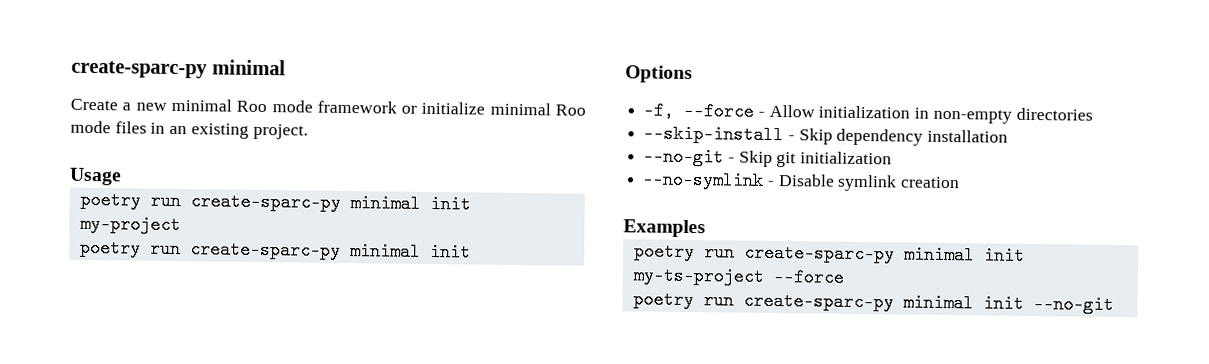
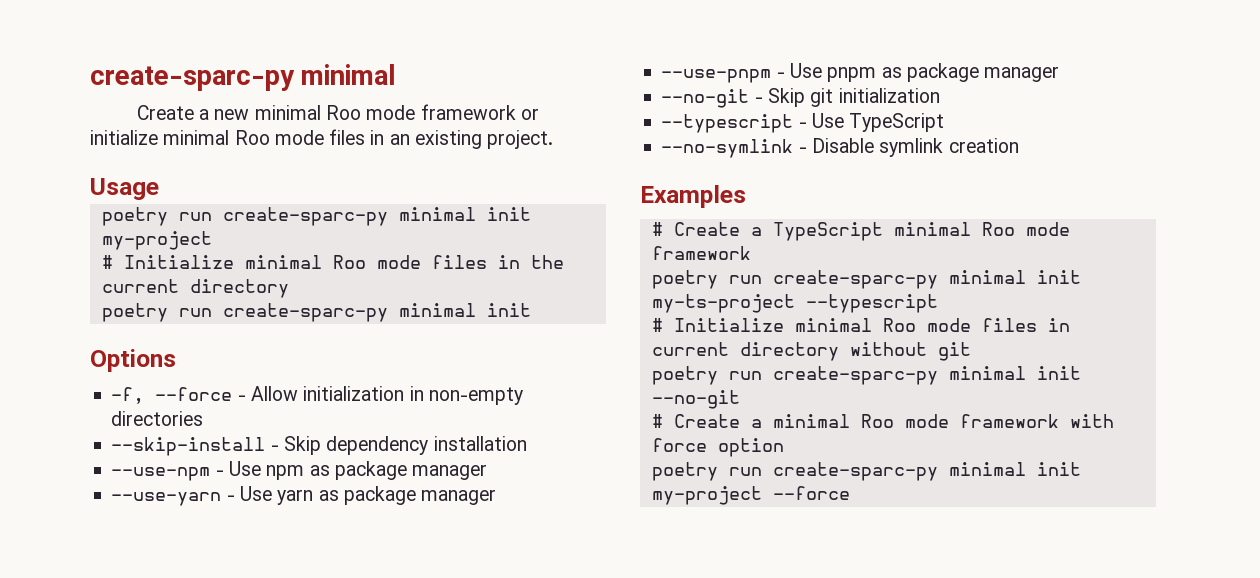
+ # Initialize minimal Roo mode files in the current directory
+ --use-npm - Use npm as package manager
+ --use-yarn - Use yarn as package manager
+ --use-pnpm - Use pnpm as package manager
+ --typescript - Use TypeScript
+ # Create a TypeScript minimal Roo mode framework
- poetry run create-sparc-py minimal init my-ts-project --force
+ poetry run create-sparc-py minimal init my-ts-project --typescript
+ # Initialize minimal Roo mode files in current directory without git
+ # Create a minimal Roo mode framework with force option
+ poetry run create-sparc-py minimal init my-project --force

